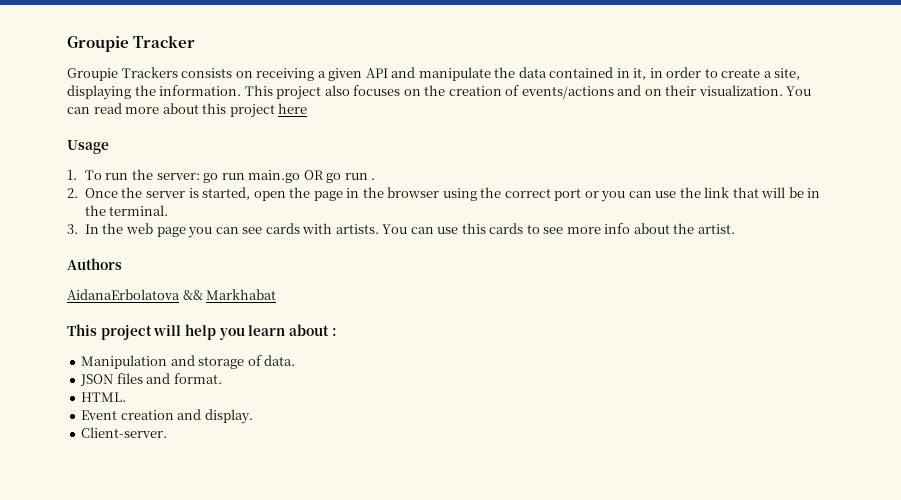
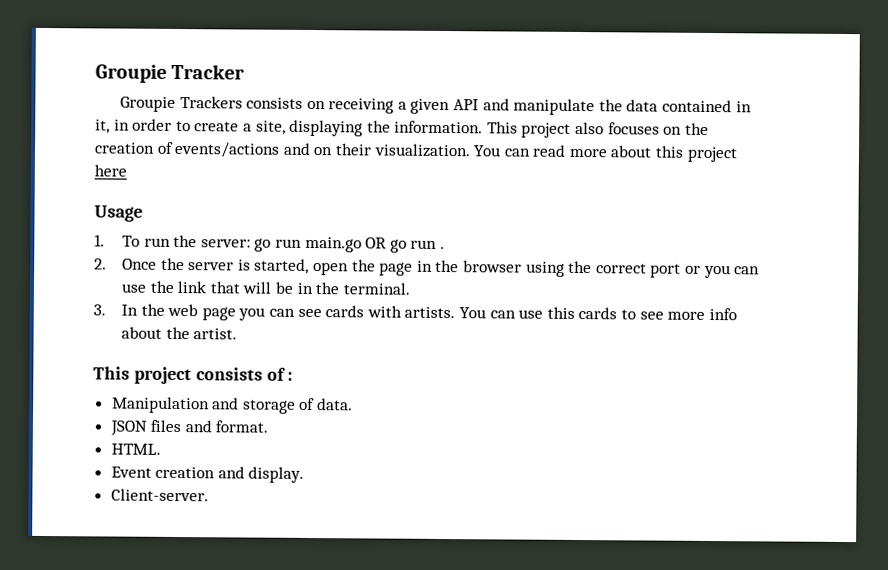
- Authors
- AidanaErbolatova && Markhabat
- This project will help you learn about :
+ This project consists of :

